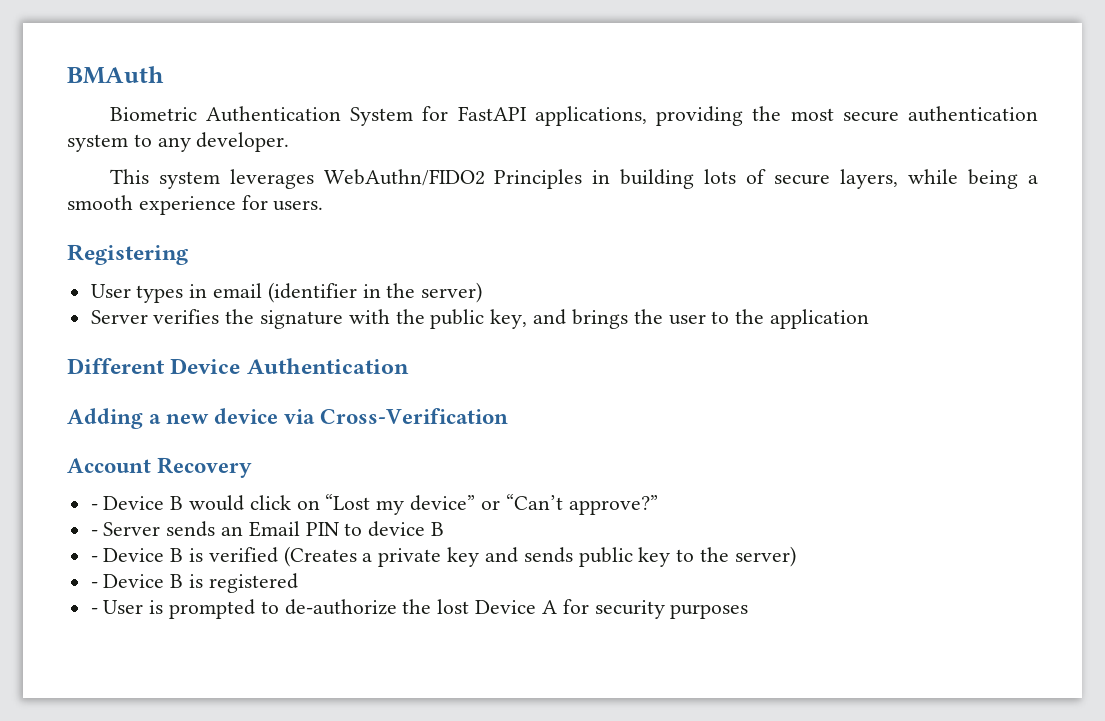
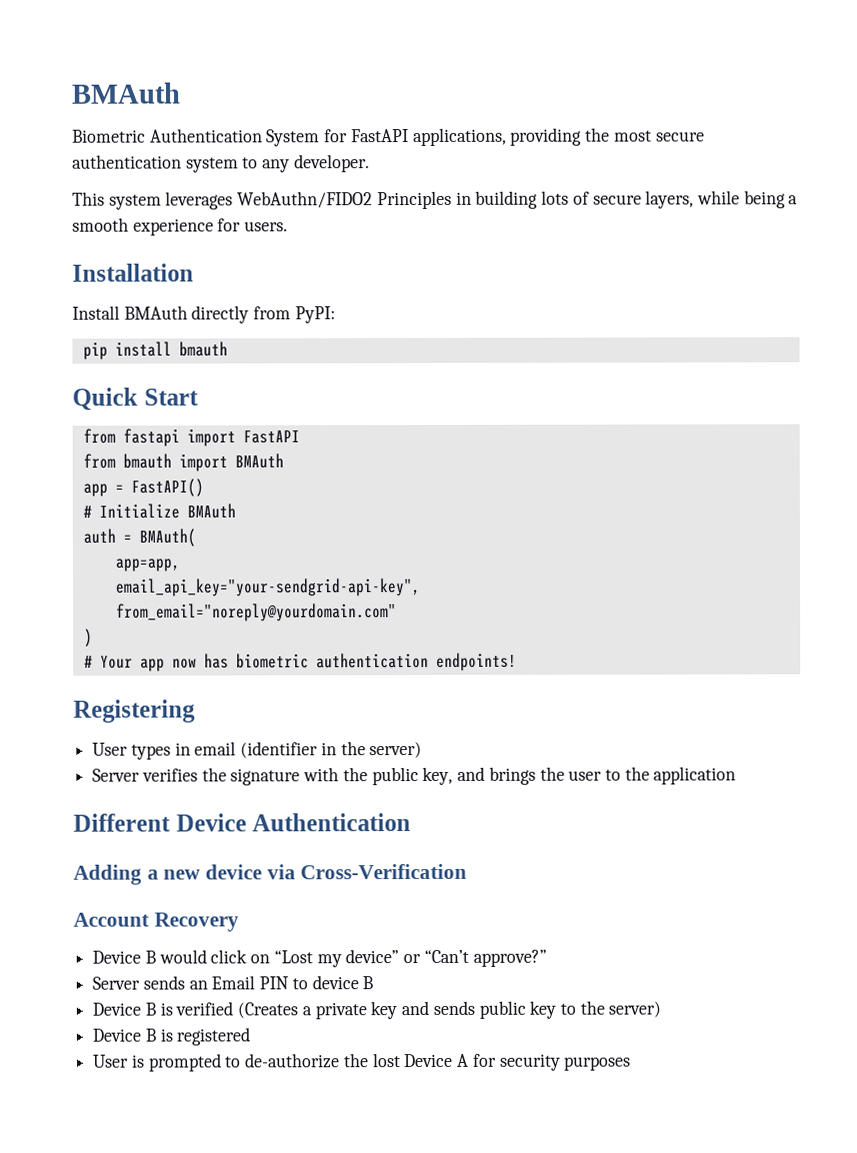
+ Installation
+ Install BMAuth directly from PyPI:
+ pip install bmauth
+ Quick Start
+ from fastapi import FastAPI
+ from bmauth import BMAuth
+ app = FastAPI()
+ # Initialize BMAuth
+ auth = BMAuth(
+ app=app,
+ email_api_key="your-sendgrid-api-key",
+ from_email="noreply@yourdomain.com"
+ )
+ # Your app now has biometric authentication endpoints!
- - Device B would click on “Lost my device” or “Can’t approve?”
+ Device B would click on “Lost my device” or “Can’t approve?”
- - Server sends an Email PIN to device B
+ Server sends an Email PIN to device B
- - Device B is verified (Creates a private key and sends public key to the server)
+ Device B is verified (Creates a private key and sends public key to the server)
- - Device B is registered
+ Device B is registered
- - User is prompted to de-authorize the lost Device A for security purposes
+ User is prompted to de-authorize the lost Device A for security purposes

